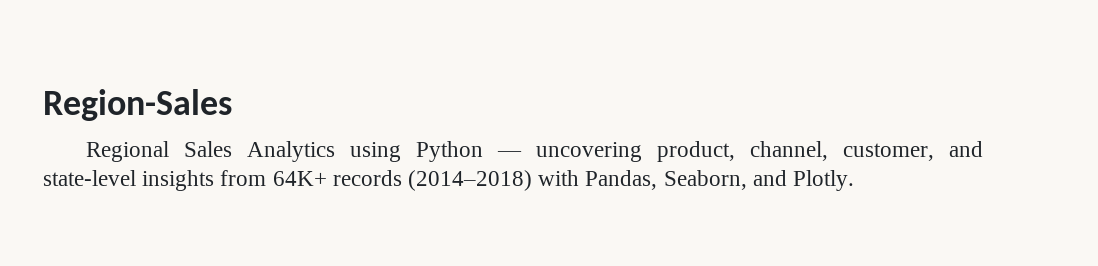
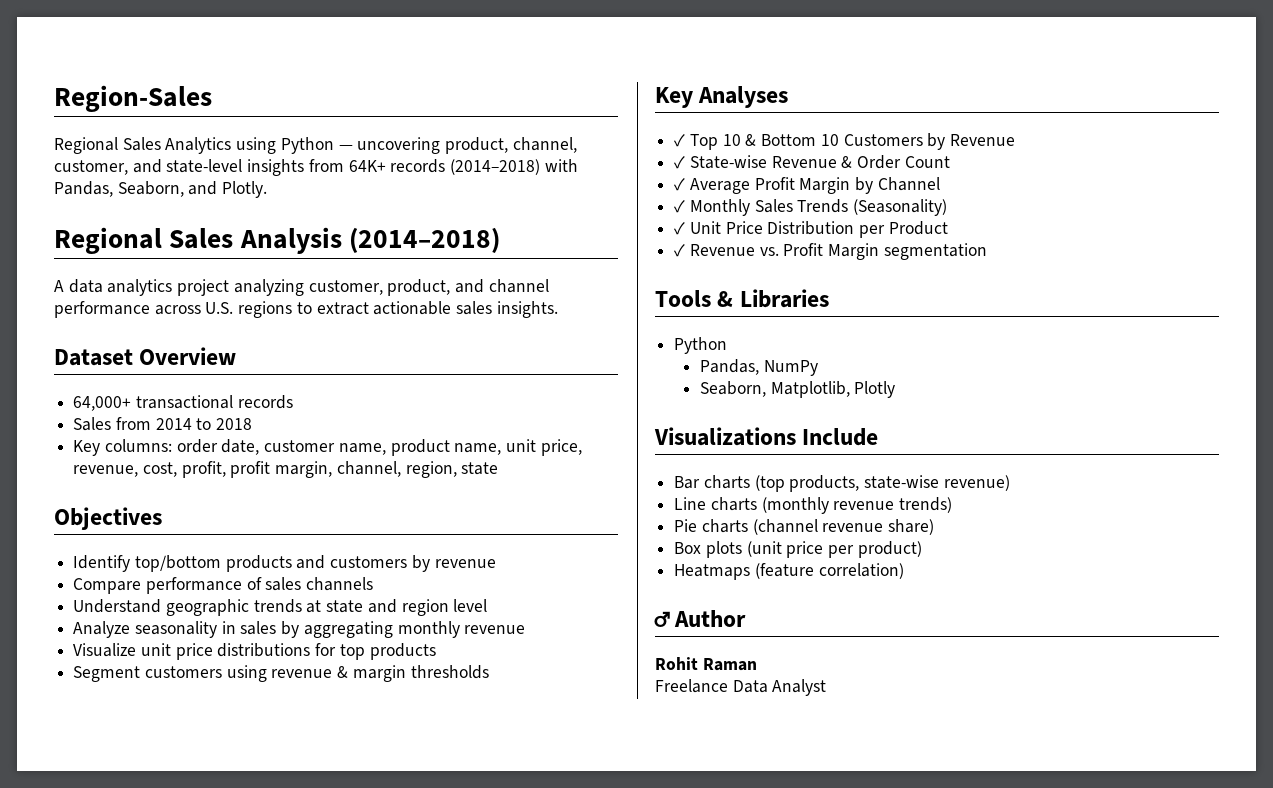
+ Regional Sales Analysis (2014–2018)
+ A data analytics project analyzing customer, product, and channel performance across U.S. regions to extract actionable sales insights.
+ Dataset Overview
+ 64,000+ transactional records
+ Sales from 2014 to 2018
+ Key columns: order date, customer name, product name, unit price, revenue, cost, profit, profit margin, channel, region, state
+ Objectives
+ Identify top/bottom products and customers by revenue
+ Compare performance of sales channels
+ Understand geographic trends at state and region level
+ Analyze seasonality in sales by aggregating monthly revenue
+ Visualize unit price distributions for top products
+ Segment customers using revenue & margin thresholds
+ Key Analyses
+ ✓ Top 10 & Bottom 10 Customers by Revenue
+ ✓ State-wise Revenue & Order Count
+ ✓ Average Profit Margin by Channel
+ ✓ Monthly Sales Trends (Seasonality)
+ ✓ Unit Price Distribution per Product
+ ✓ Revenue vs. Profit Margin segmentation
+ Tools & Libraries
+ Python
+ Pandas, NumPy
+ Seaborn, Matplotlib, Plotly
+ Visualizations Include
+ Bar charts (top products, state-wise revenue)
+ Line charts (monthly revenue trends)
+ Pie charts (channel revenue share)
+ Box plots (unit price per product)
+ Heatmaps (feature correlation)
+ ♂ Author
+ Rohit Raman
+ Freelance Data Analyst

